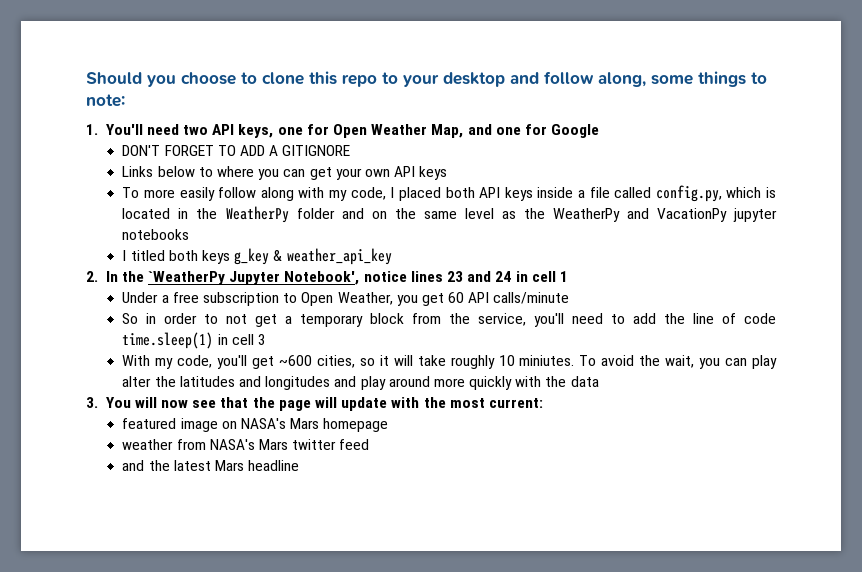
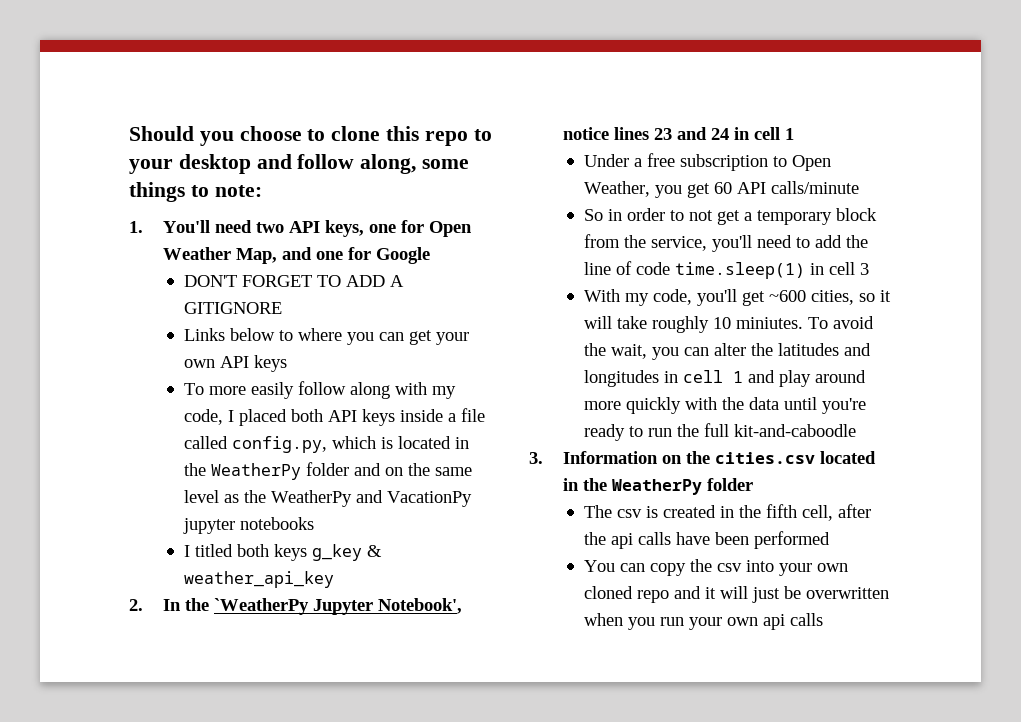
- To avoid the wait, you can play alter the latitudes and longitudes and play around more quickly with the data
- 3. You will now see that the page will update with the most current:
- featured image on NASA's Mars homepage
- weather from NASA's Mars twitter feed
- and the latest Mars headline
+ To avoid the wait, you can alter the latitudes and longitudes in cell 1 and play around more quickly with the data until you're ready to run the full kit-and-caboodle
+ 3. Information on the cities.csv located in the WeatherPy folder
+ The csv is created in the fifth cell, after the api calls have been performed
+ You can copy the csv into your own cloned repo and it will just be overwritten when you run your own api calls

